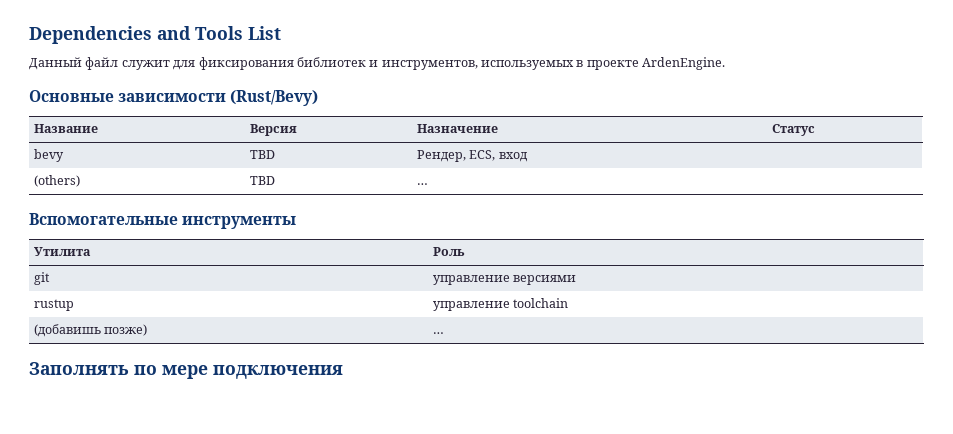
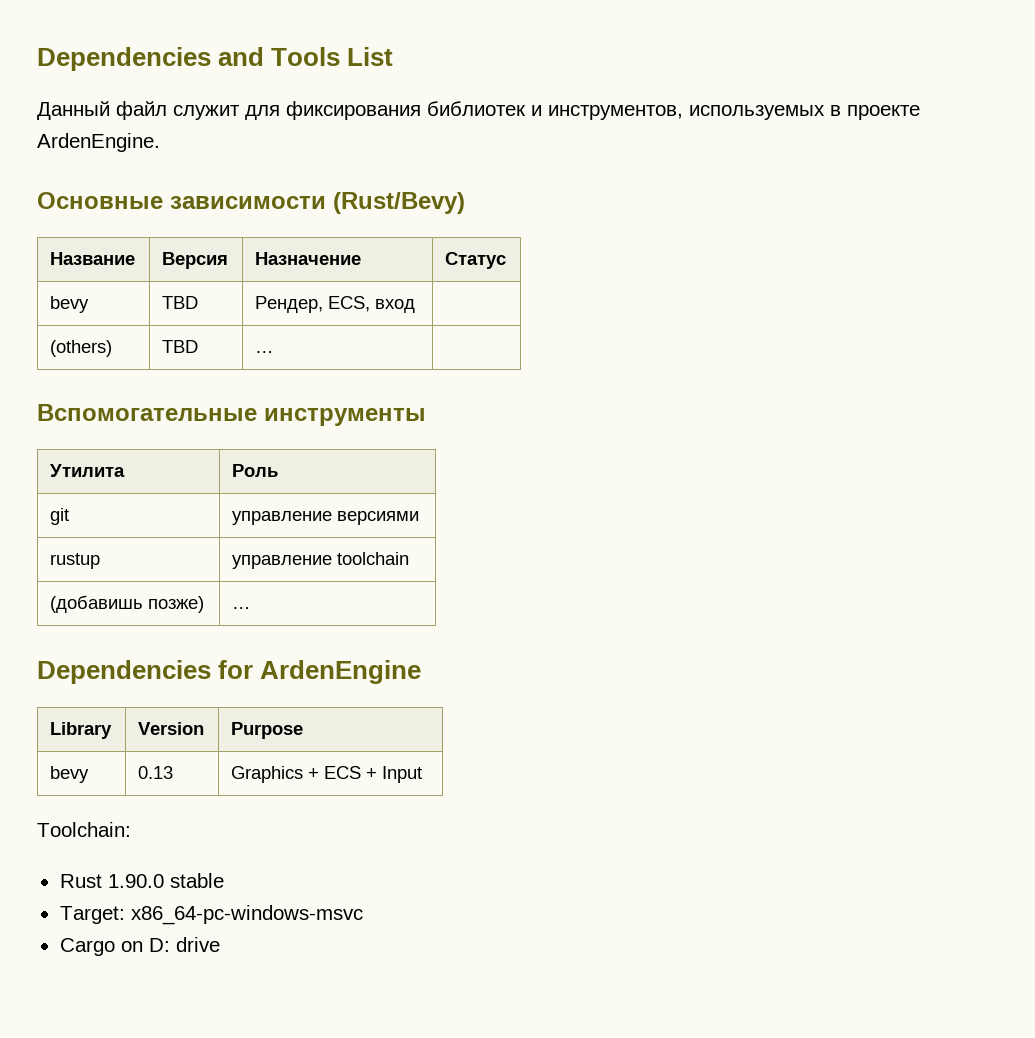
- Заполнять по мере подключения
+ Dependencies for ArdenEngine
+ Library | Version | Purpose
+ bevy | 0.13 | Graphics + ECS + Input
+ Toolchain:
+ Rust 1.90.0 stable
+ Target: x86_64-pc-windows-msvc
+ Cargo on D: drive

